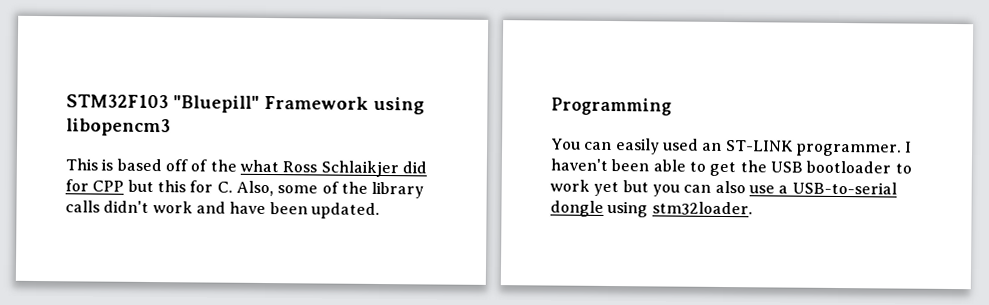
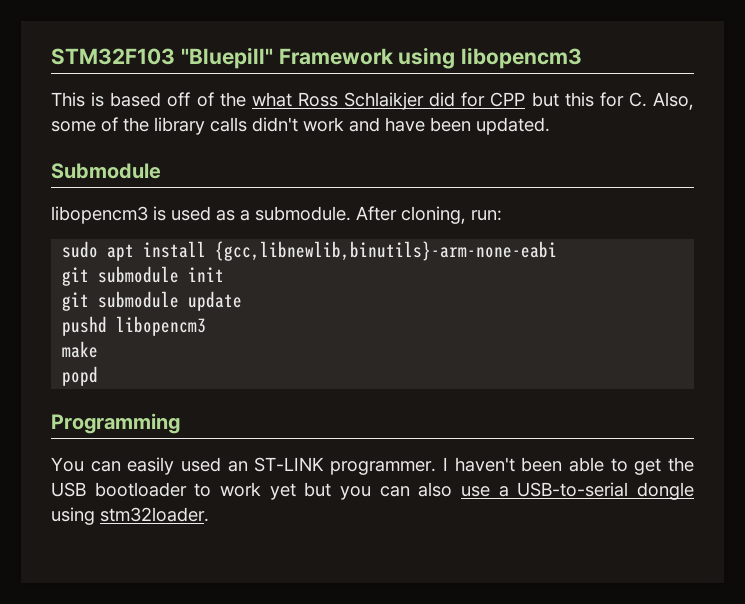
+ Submodule
+ libopencm3 is used as a submodule. After cloning, run:
+ sudo apt install {gcc,libnewlib,binutils}-arm-none-eabi
+ git submodule init
+ git submodule update
+ pushd libopencm3
+ make
+ popd

